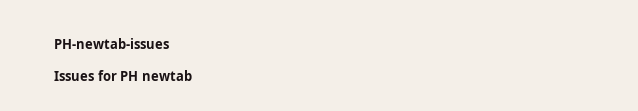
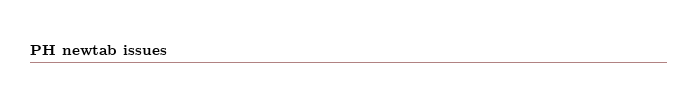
- PH-newtab-issues
- Issues for PH newtab
+ PH newtab issues

